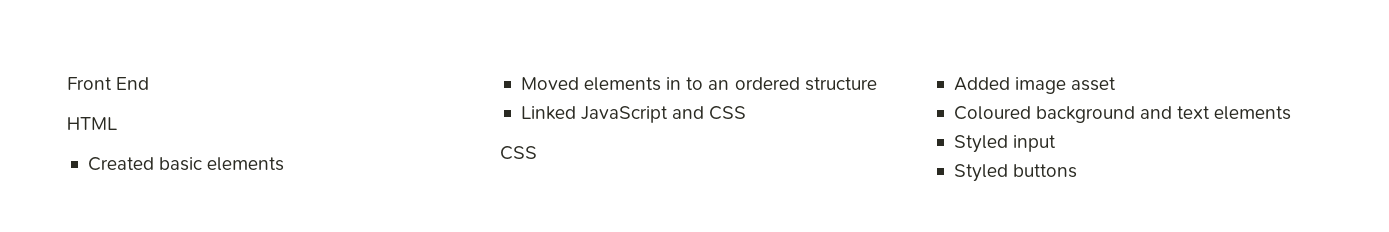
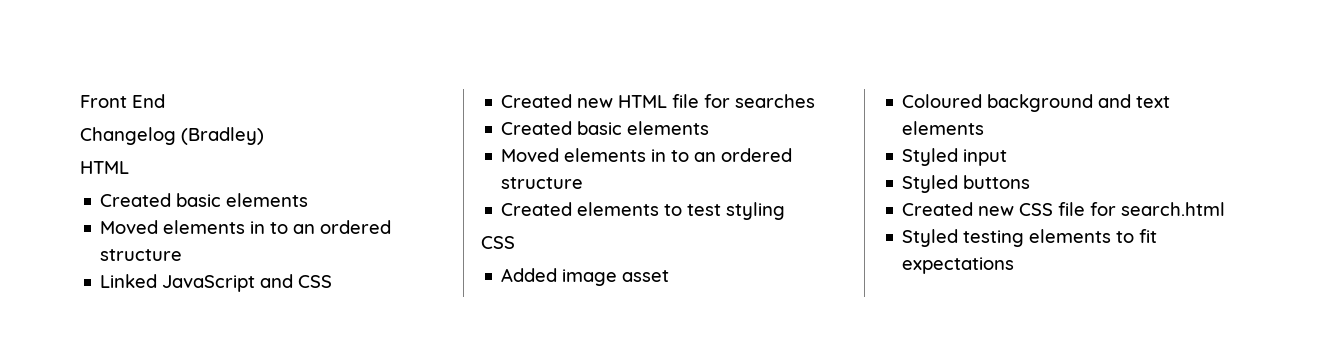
+ Changelog (Bradley)
+ Created new HTML file for searches
+ Created basic elements
+ Moved elements in to an ordered structure
+ Created elements to test styling
+ Created new CSS file for search.html
+ Styled testing elements to fit expectations

